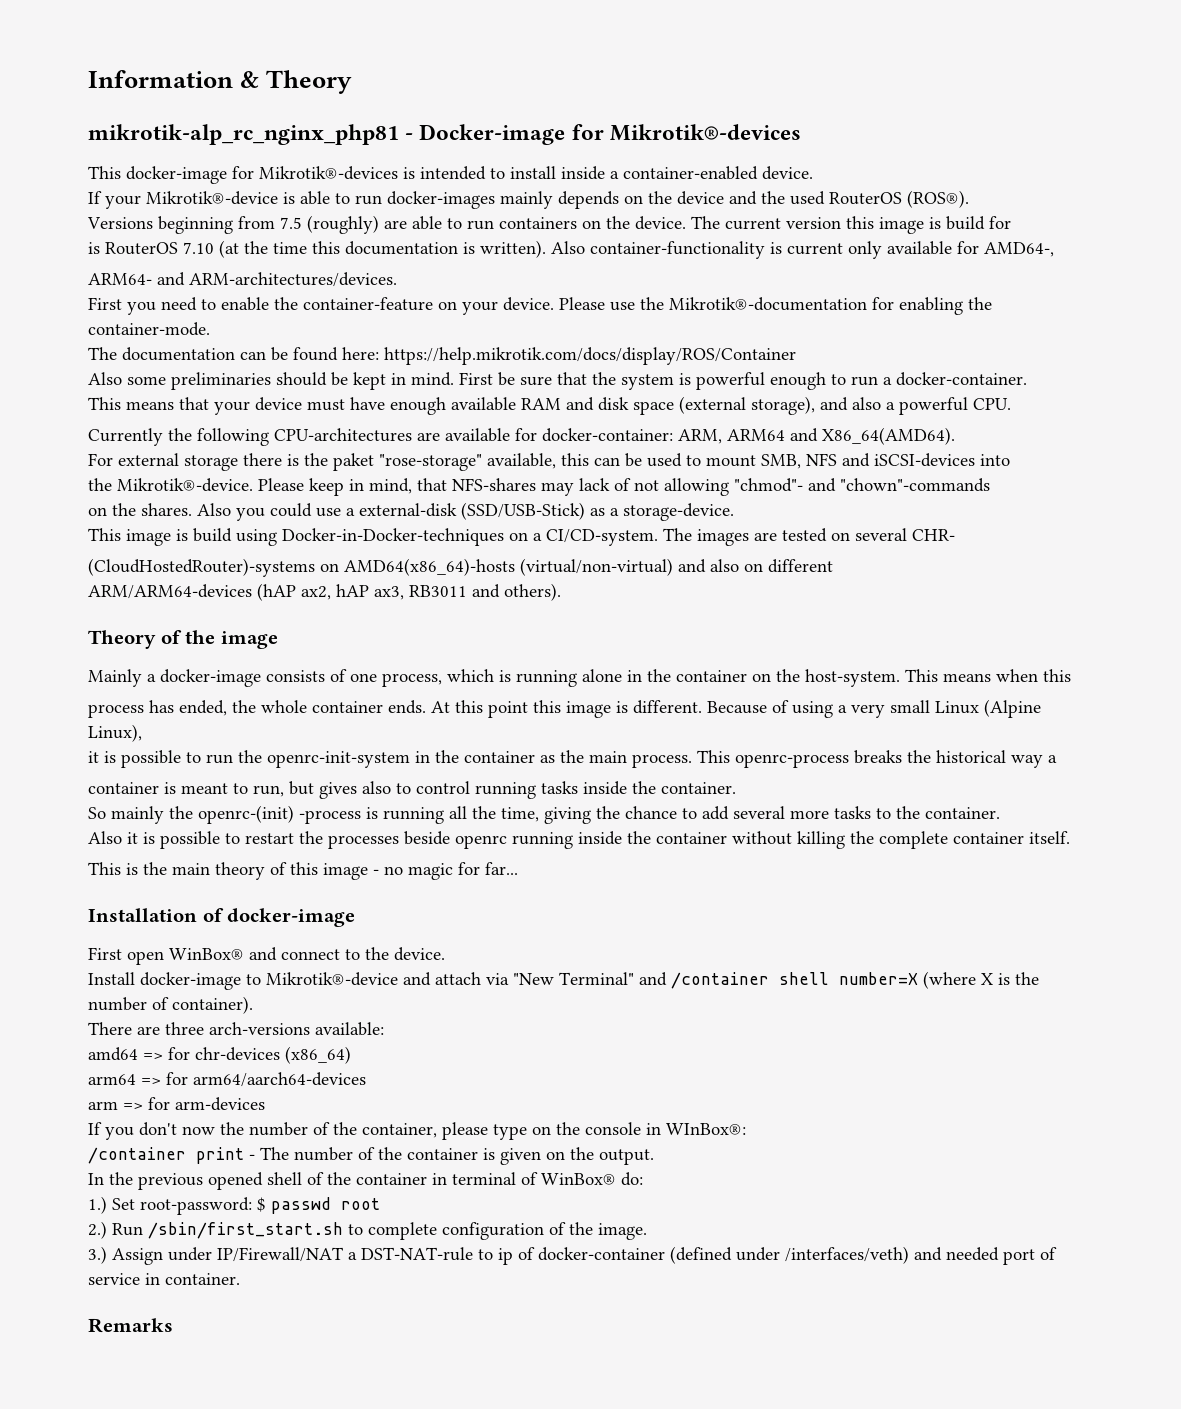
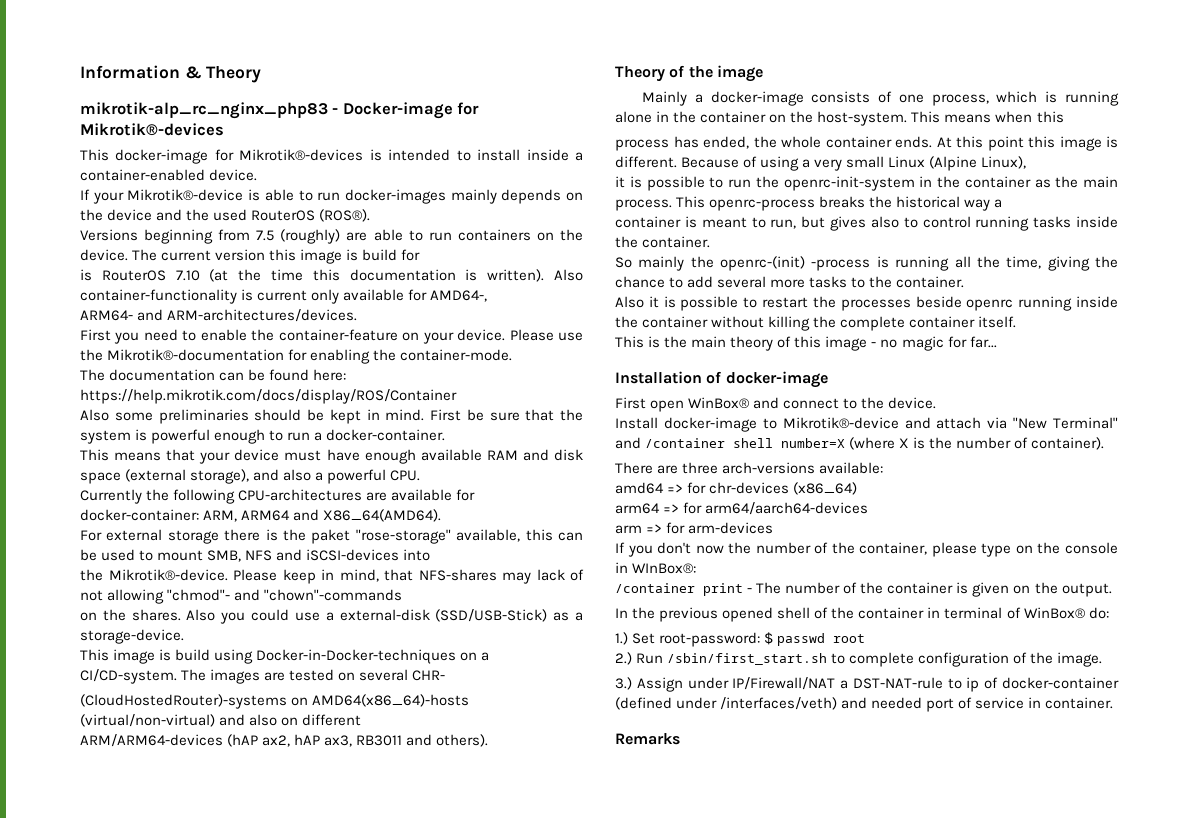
- mikrotik-alp_rc_nginx_php81 - Docker-image for Mikrotik®-devices
+ mikrotik-alp_rc_nginx_php83 - Docker-image for Mikrotik®-devices

